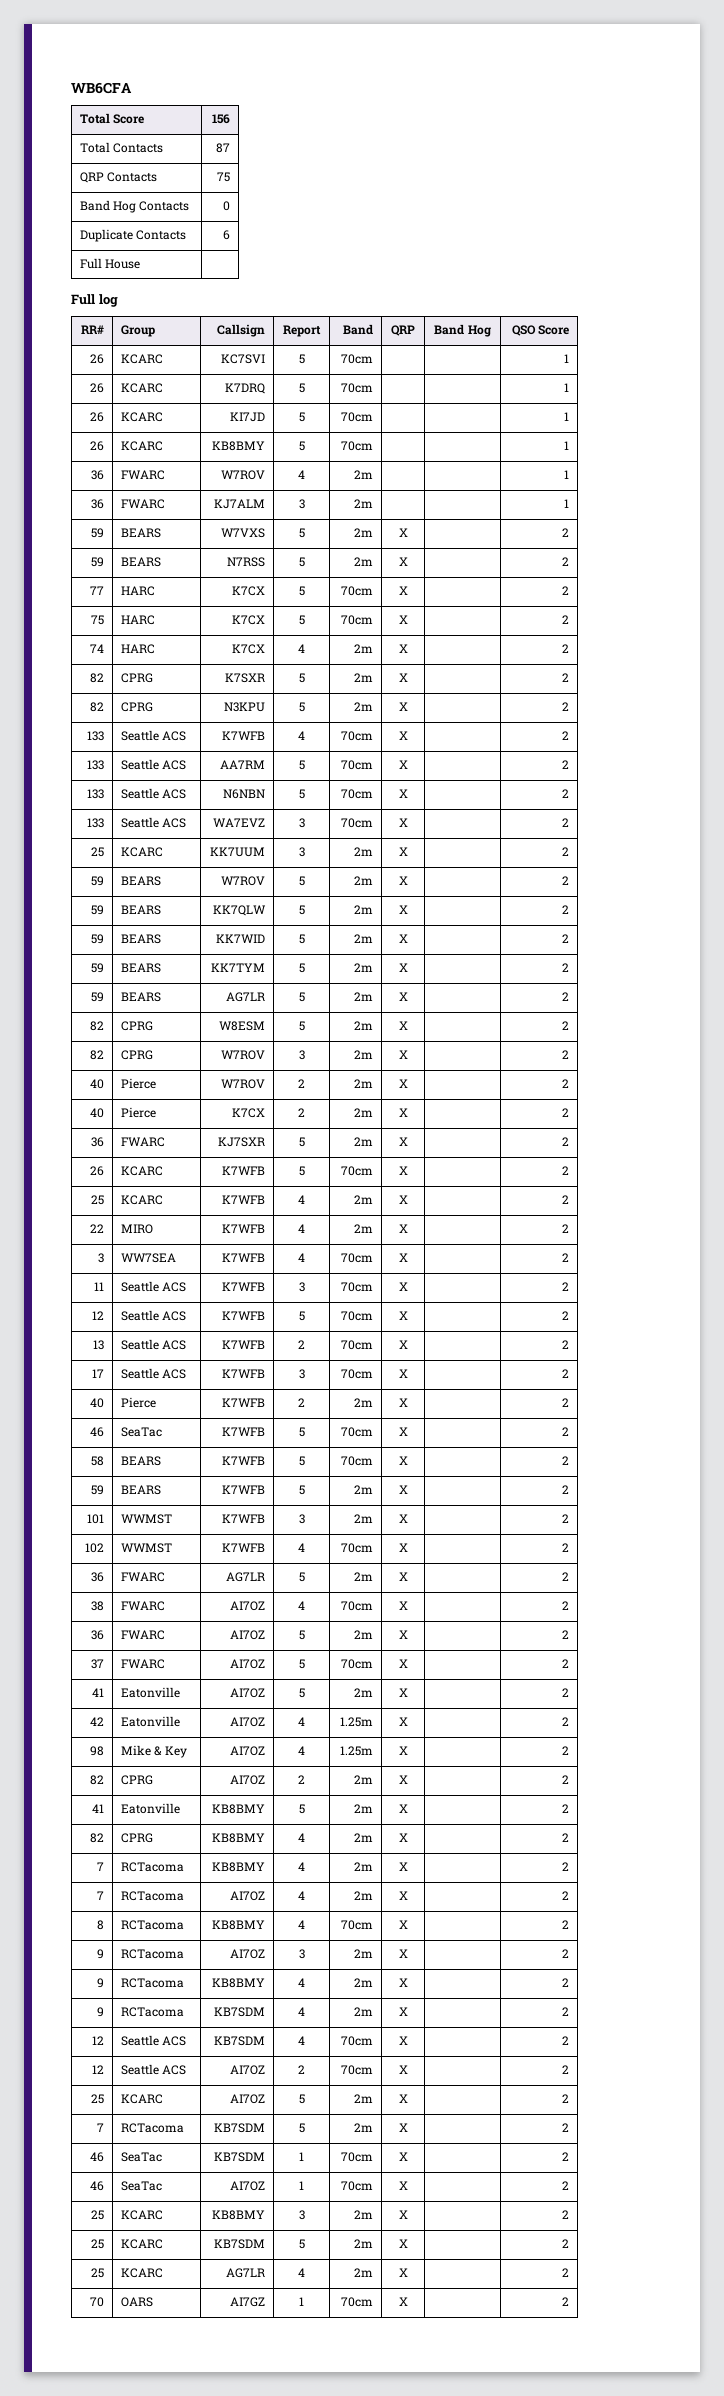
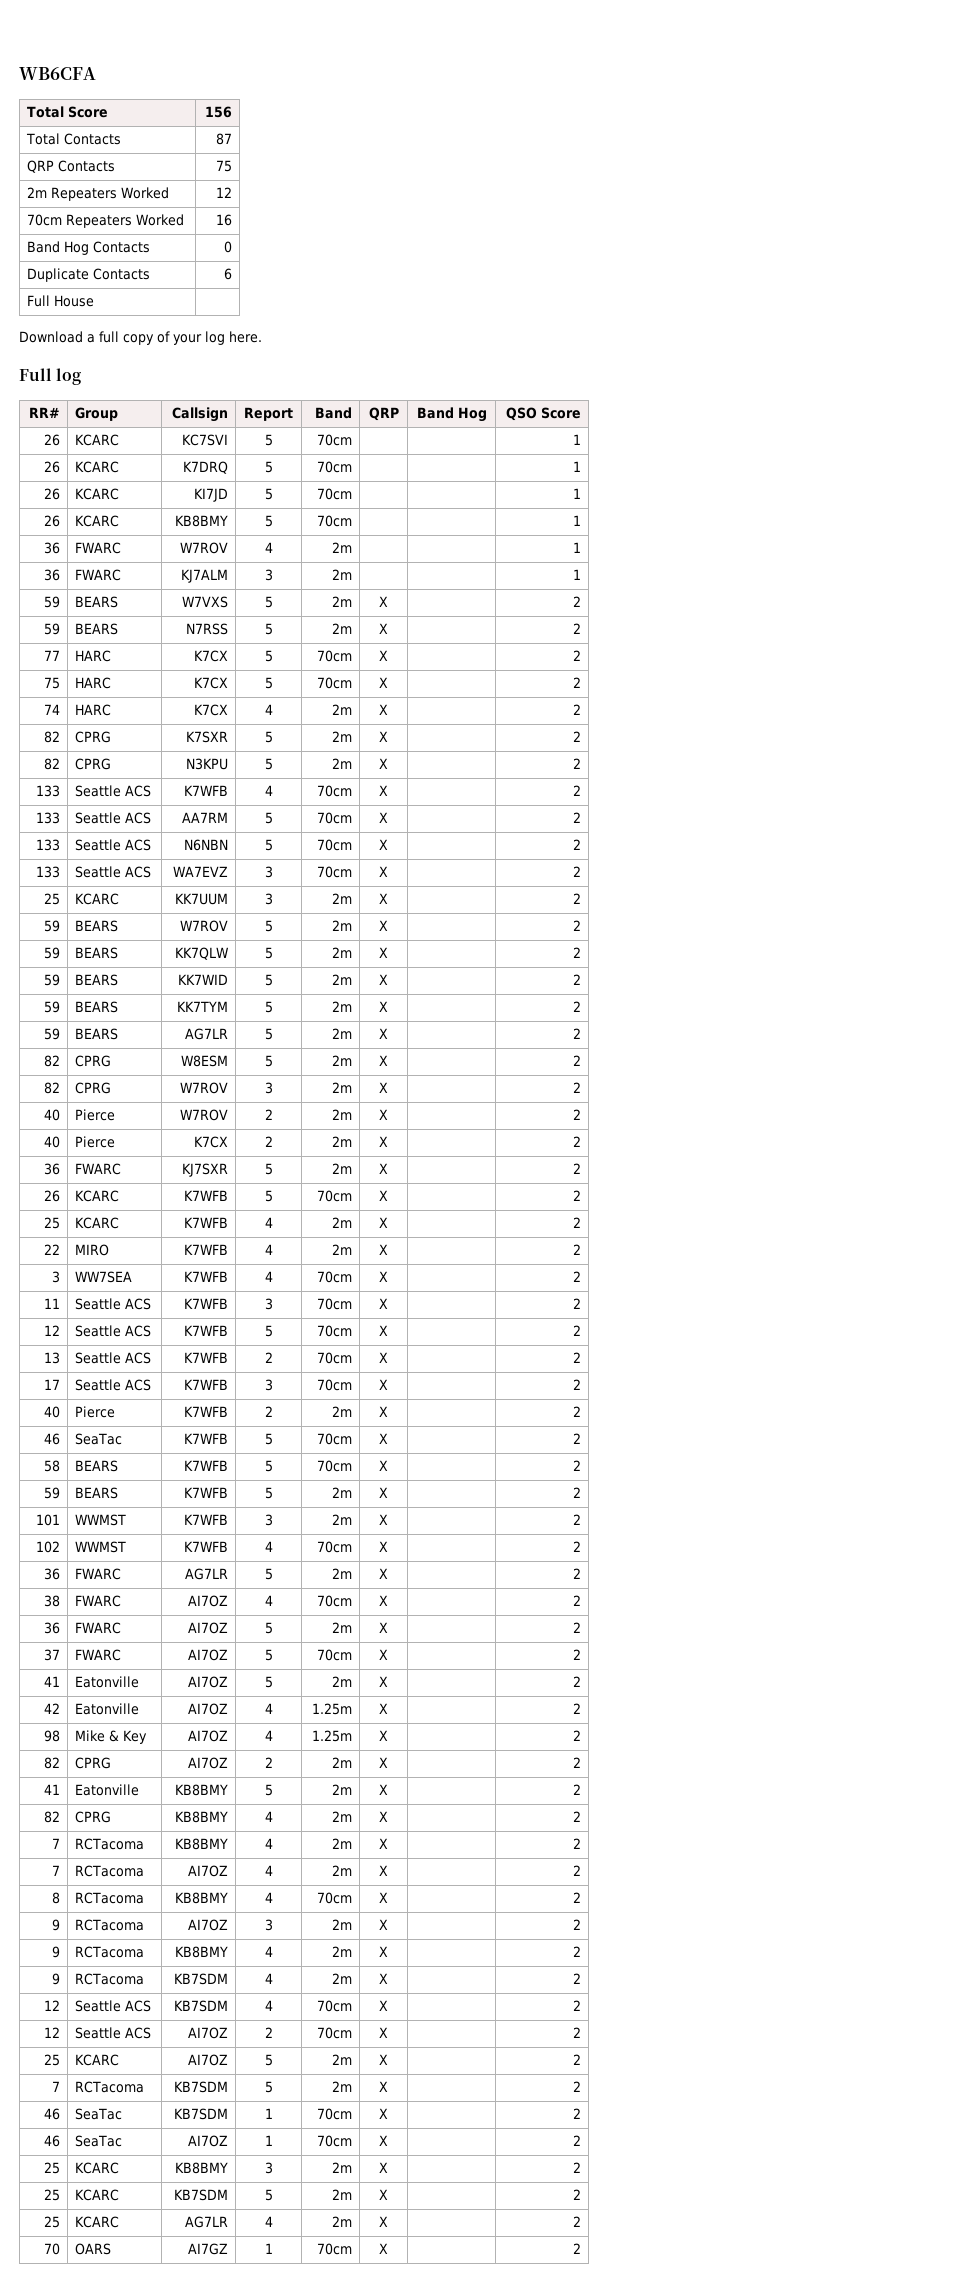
+ 2m Repeaters Worked | 12
+ 70cm Repeaters Worked | 16
+ Download a full copy of your log here.

